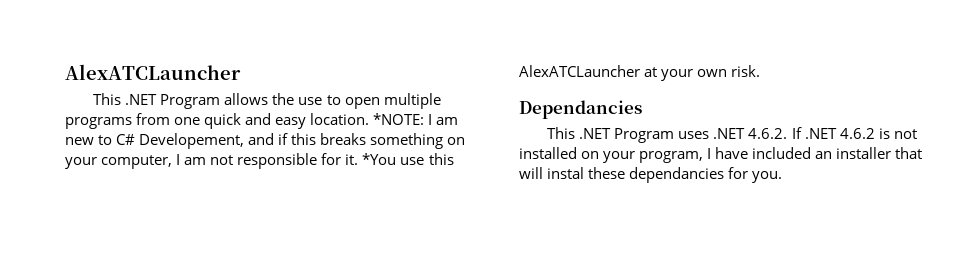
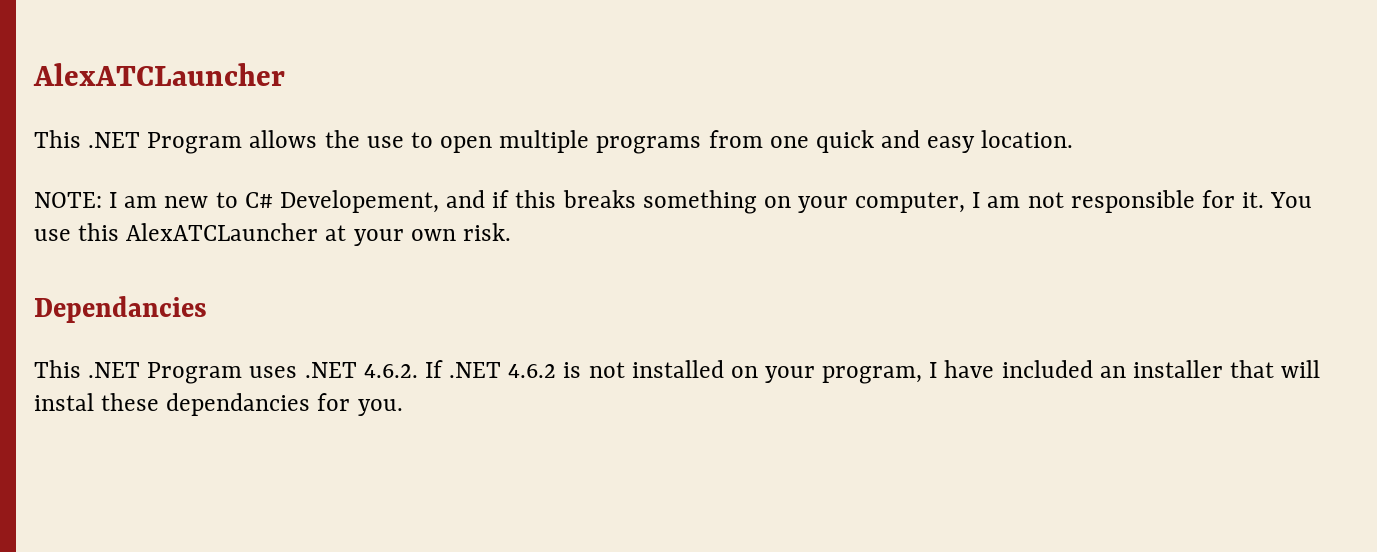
- This .NET Program allows the use to open multiple programs from one quick and easy location. *NOTE: I am new to C# Developement, and if this breaks something on your computer, I am not responsible for it.
+ This .NET Program allows the use to open multiple programs from one quick and easy location.
+ NOTE: I am new to C# Developement, and if this breaks something on your computer, I am not responsible for it.
- *You use this AlexATCLauncher at your own risk.
+ You use this AlexATCLauncher at your own risk.

